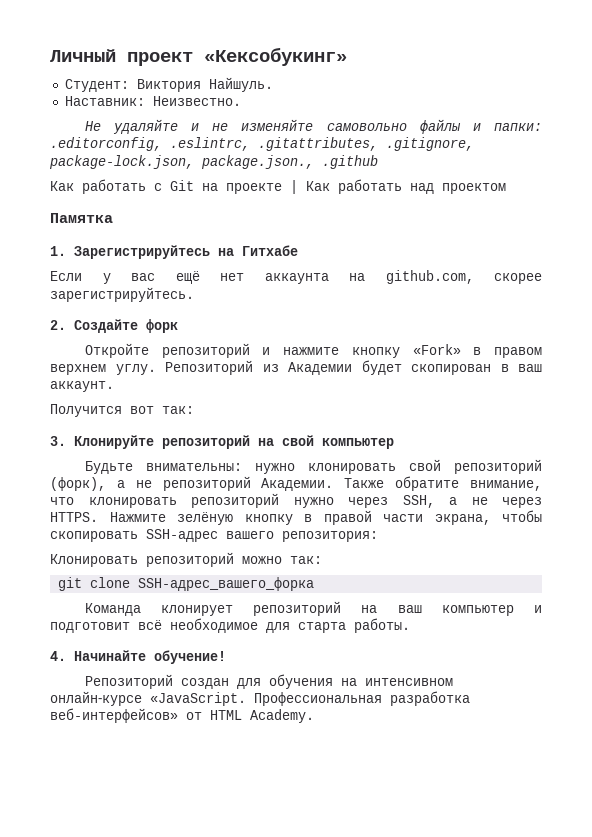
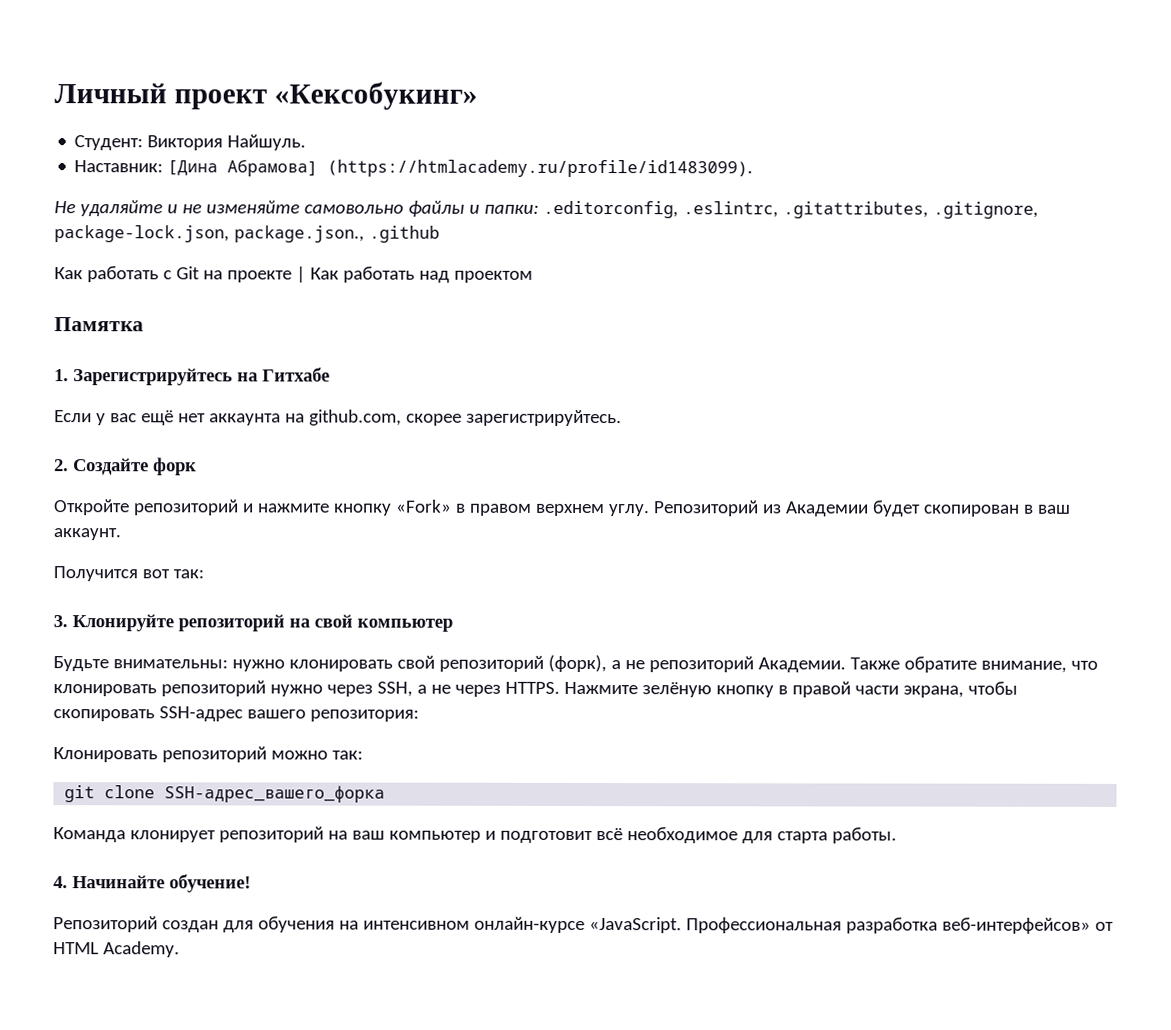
- Наставник: Неизвестно.
+ Наставник: [Дина Абрамова] (https://htmlacademy.ru/profile/id1483099).

